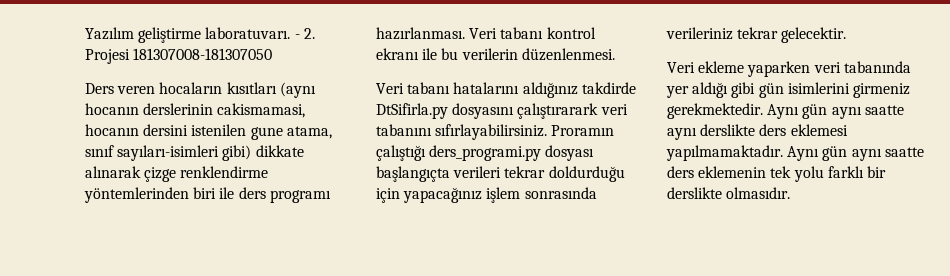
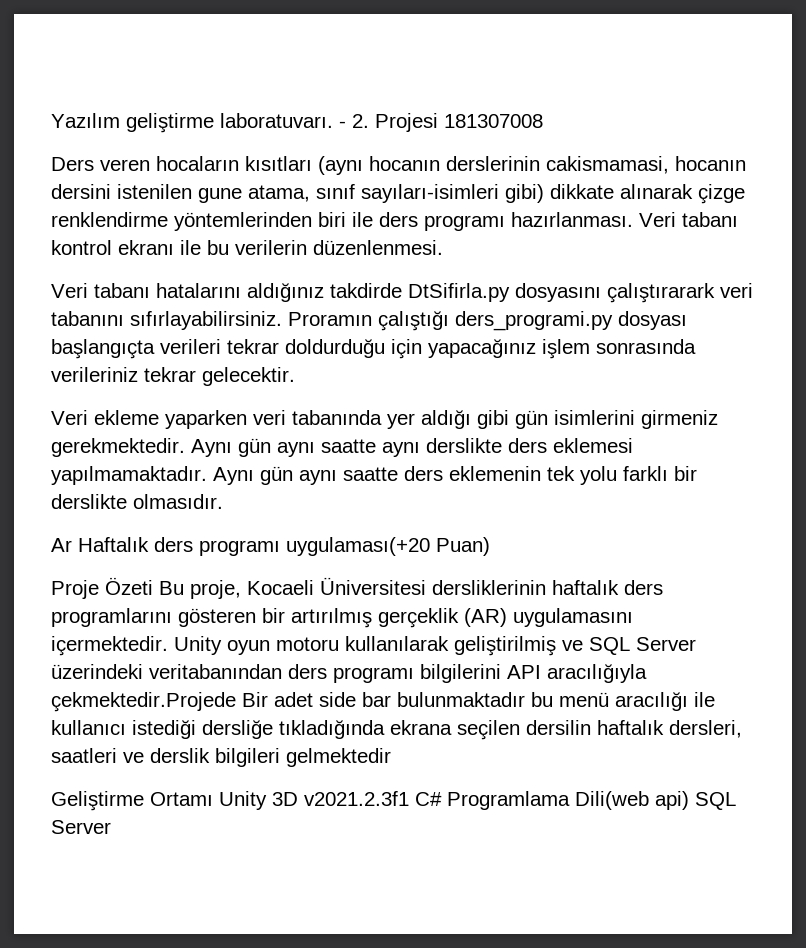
- - 2. Projesi 181307008-181307050
+ - 2. Projesi 181307008
+ Ar Haftalık ders programı uygulaması(+20 Puan)
+ Proje Özeti Bu proje, Kocaeli Üniversitesi dersliklerinin haftalık ders programlarını gösteren bir artırılmış gerçeklik (AR) uygulamasını içermektedir. Unity oyun motoru kullanılarak geliştirilmiş ve SQL Server üzerindeki veritabanından ders programı bilgilerini API aracılığıyla çekmektedir.Projede Bir adet side bar bulunmaktadır bu menü aracılığı ile kullanıcı istediği dersliğe tıkladığında ekrana seçilen dersilin haftalık dersleri, saatleri ve derslik bilgileri gelmektedir
+ Geliştirme Ortamı Unity 3D v2021.2.3f1 C# Programlama Dili(web api) SQL Server

